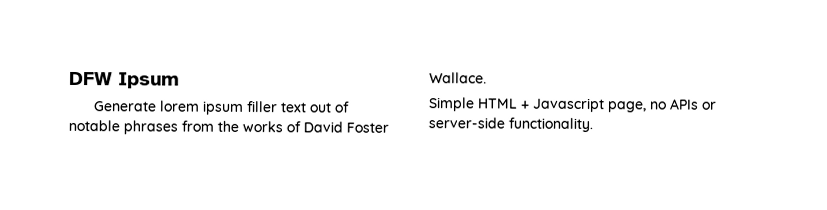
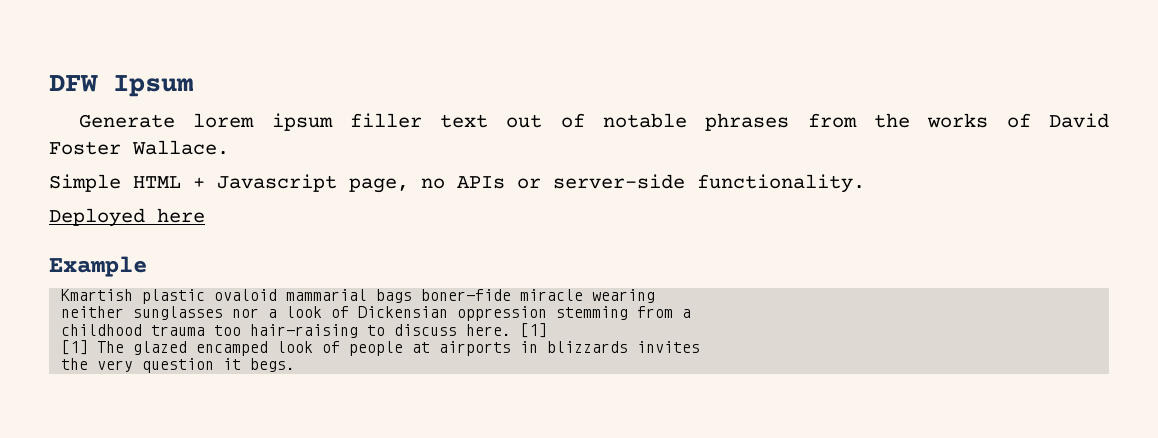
+ Deployed here
+ Example
+ Kmartish plastic ovaloid mammarial bags boner-fide miracle wearing
+ neither sunglasses nor a look of Dickensian oppression stemming from a
+ childhood trauma too hair-raising to discuss here. [1]
+ [1] The glazed encamped look of people at airports in blizzards invites
+ the very question it begs.

